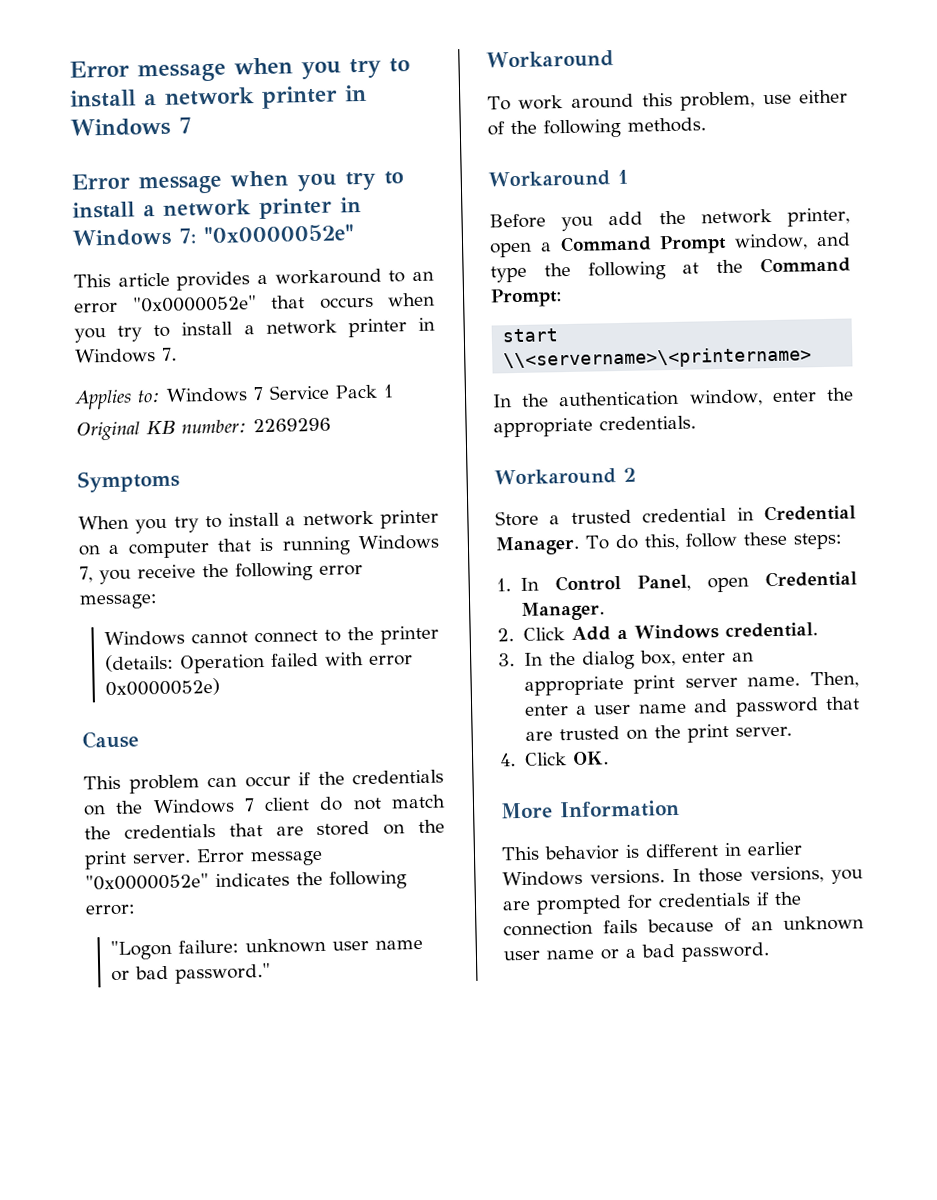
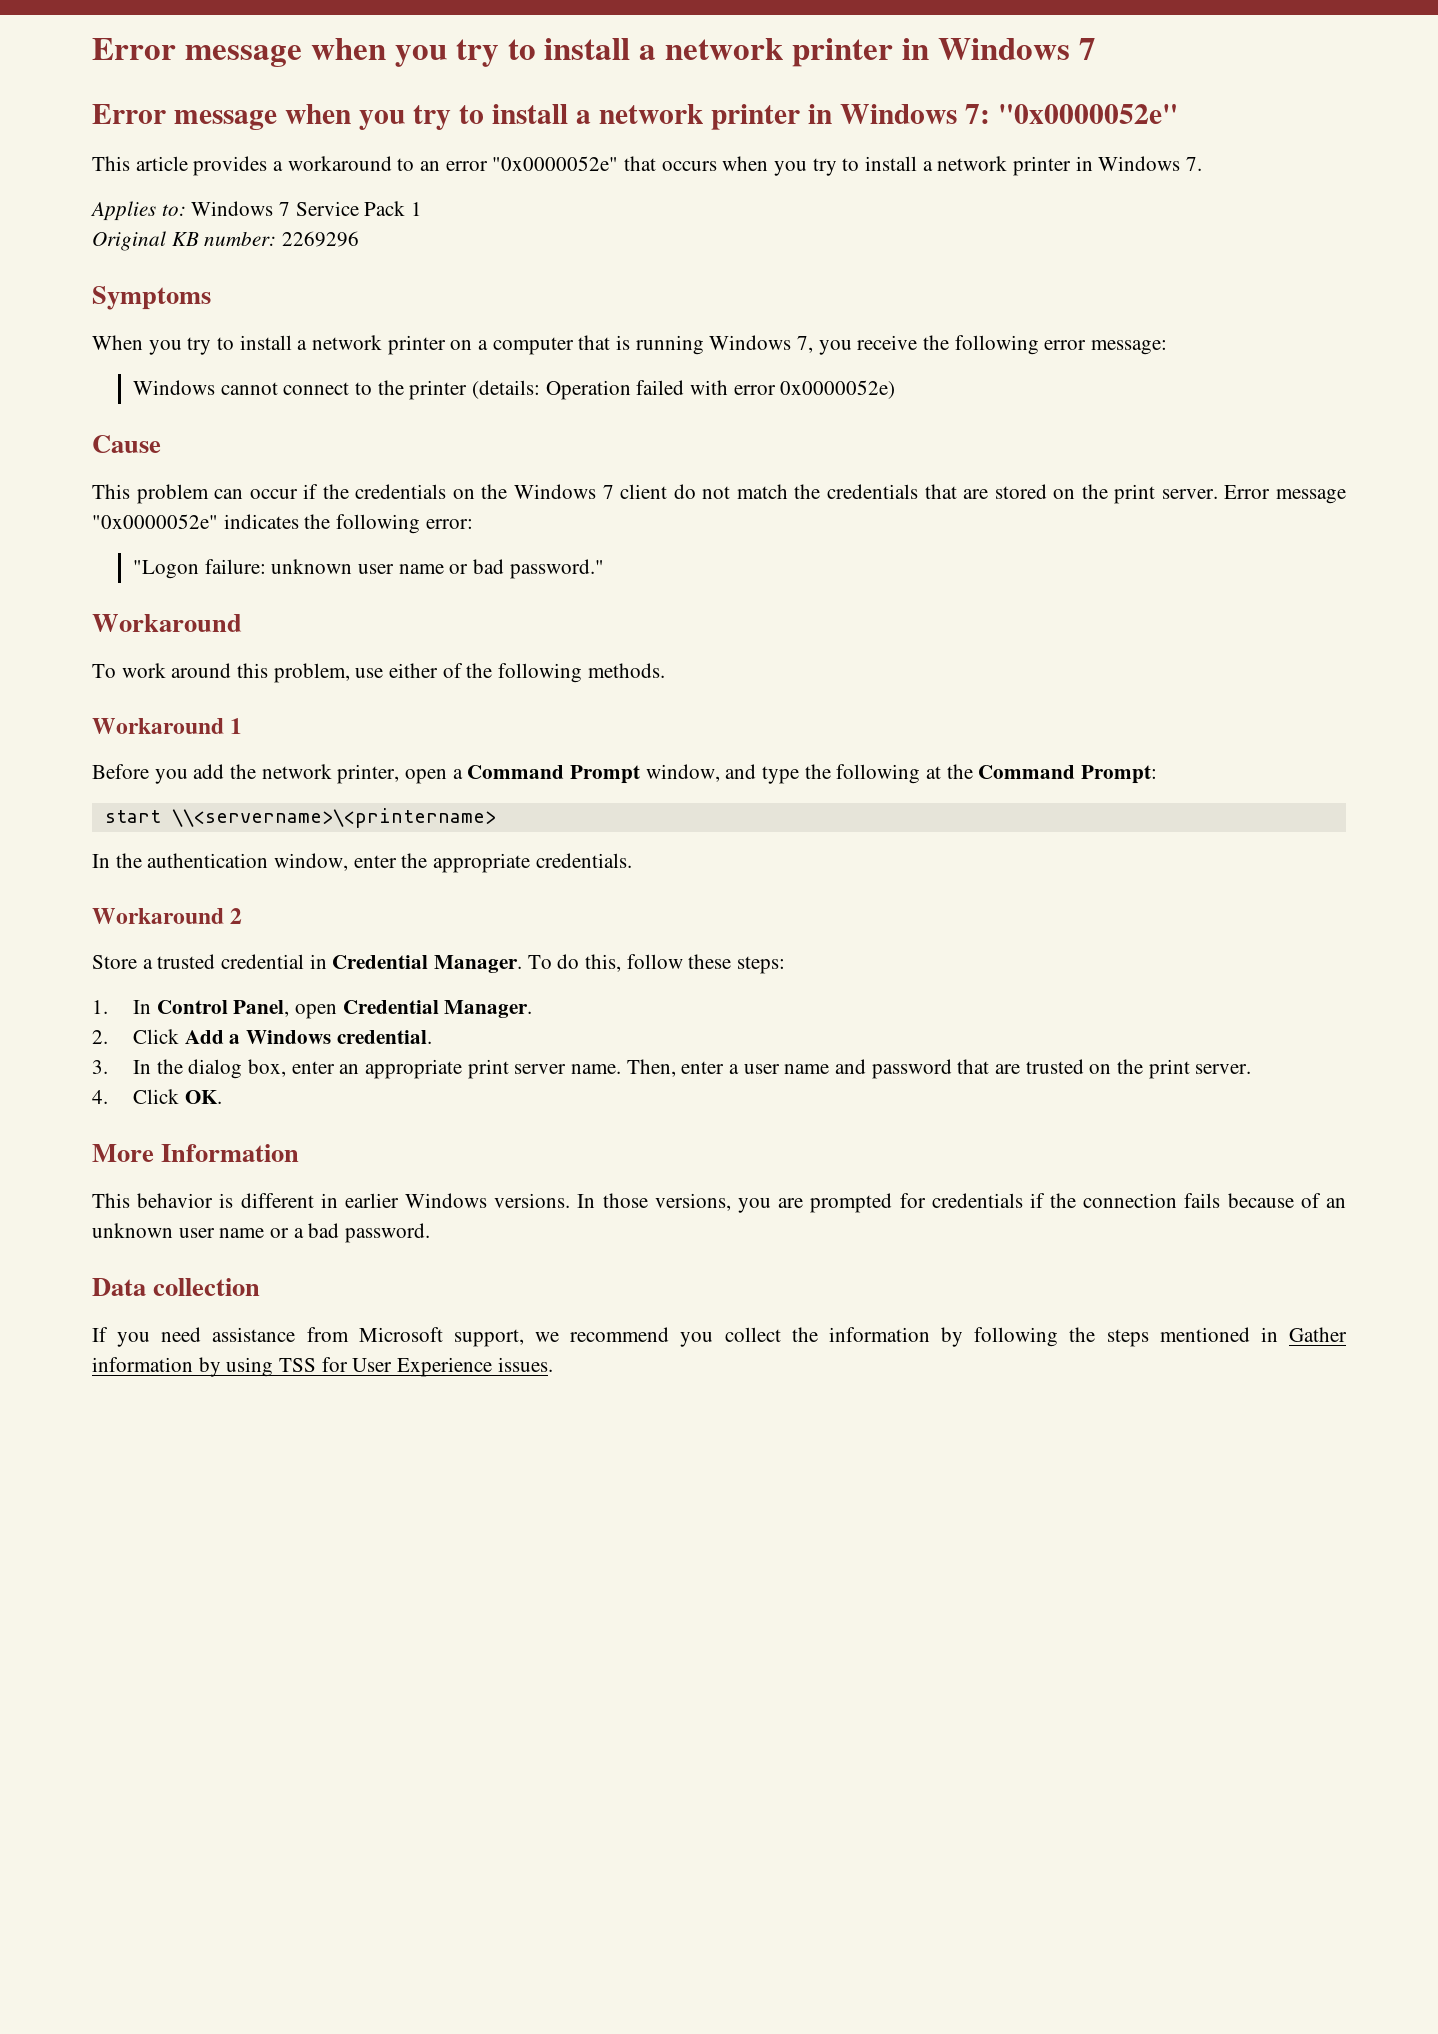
+ Data collection
+ If you need assistance from Microsoft support, we recommend you collect the information by following the steps mentioned in Gather information by using TSS for User Experience issues.

